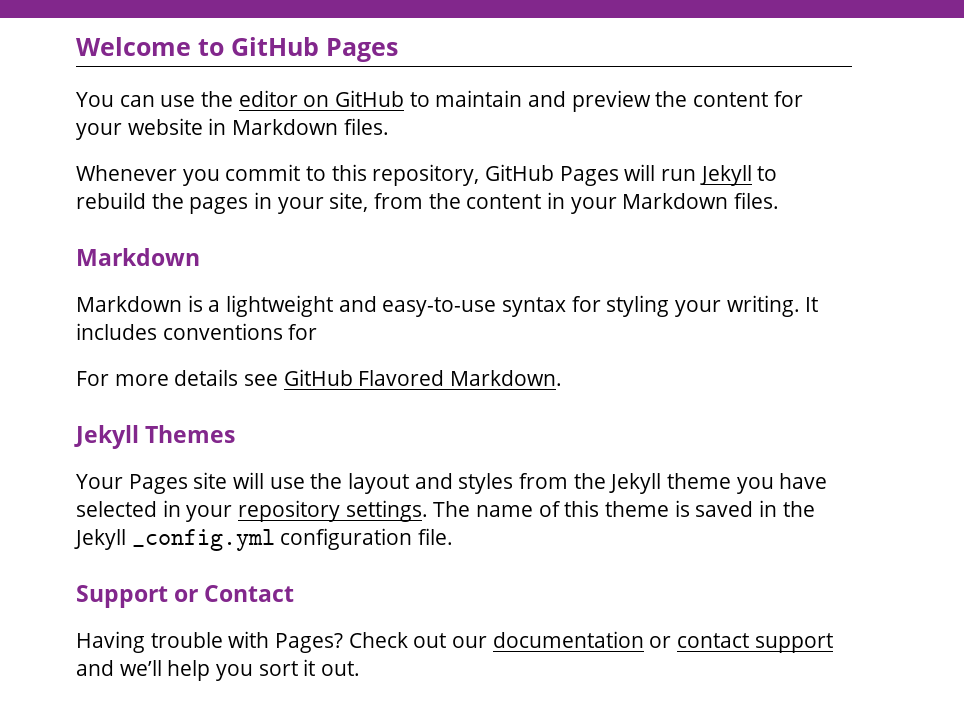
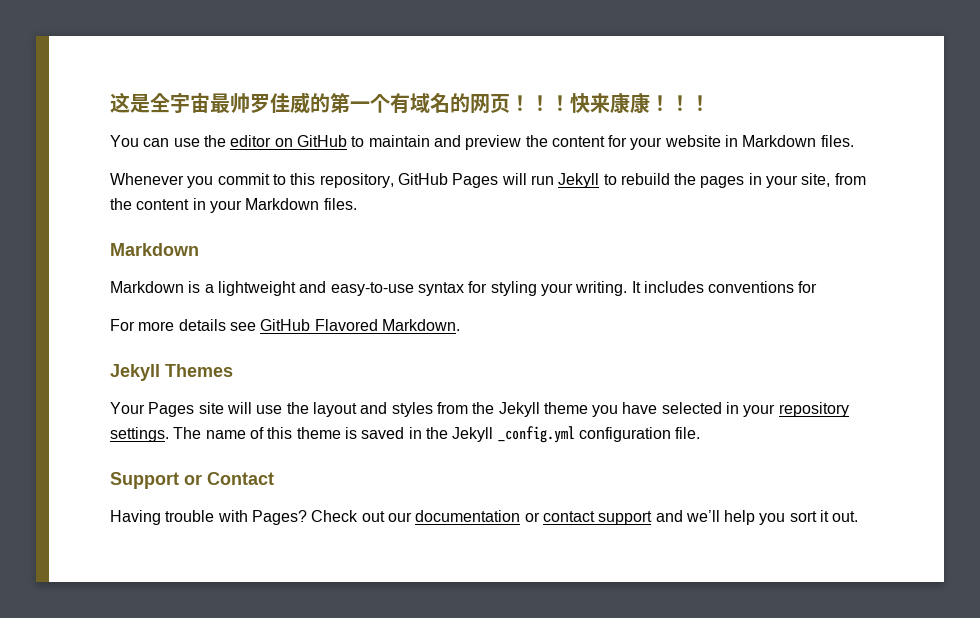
- Welcome to GitHub Pages
+ 这是全宇宙最帅罗佳威的第一个有域名的网页！！！快来康康！！！

